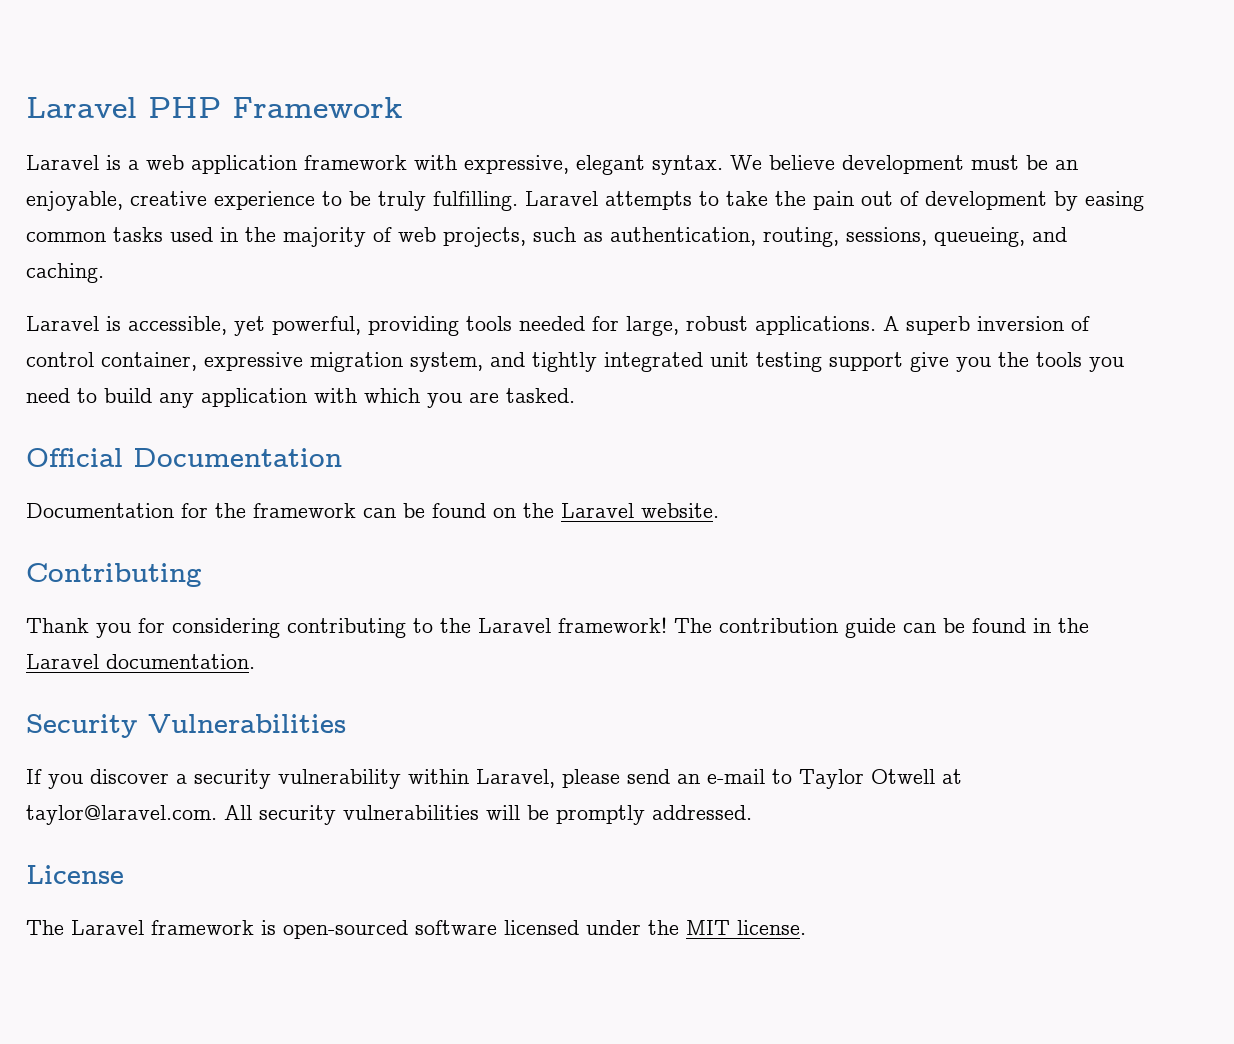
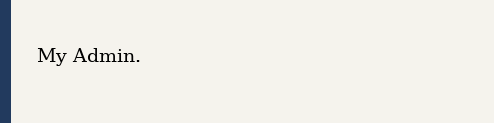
- Laravel PHP Framework
- Laravel is a web application framework with expressive, elegant syntax. We believe development must be an enjoyable, creative experience to be truly fulfilling. Laravel attempts to take the pain out of development by easing common tasks used in the majority of web projects, such as authentication, routing, sessions, queueing, and caching.
- Laravel is accessible, yet powerful, providing tools needed for large, robust applications. A superb inversion of control container, expressive migration system, and tightly integrated unit testing support give you the tools you need to build any application with which you are tasked.
- Official Documentation
- Documentation for the framework can be found on the Laravel website.
- Contributing
- Thank you for considering contributing to the Laravel framework! The contribution guide can be found in the Laravel documentation.
- Security Vulnerabilities
- If you discover a security vulnerability within Laravel, please send an e-mail to Taylor Otwell at taylor@laravel.com. All security vulnerabilities will be promptly addressed.
- License
- The Laravel framework is open-sourced software licensed under the MIT license.
+ My Admin.

